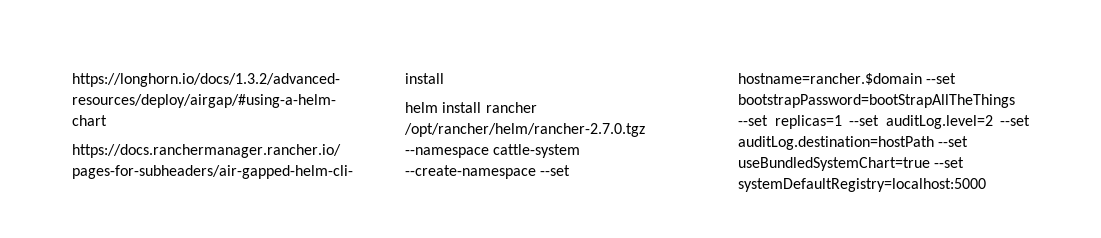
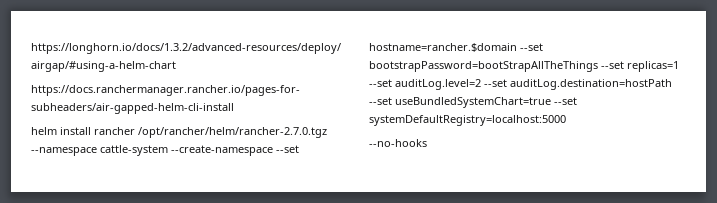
+ --no-hooks

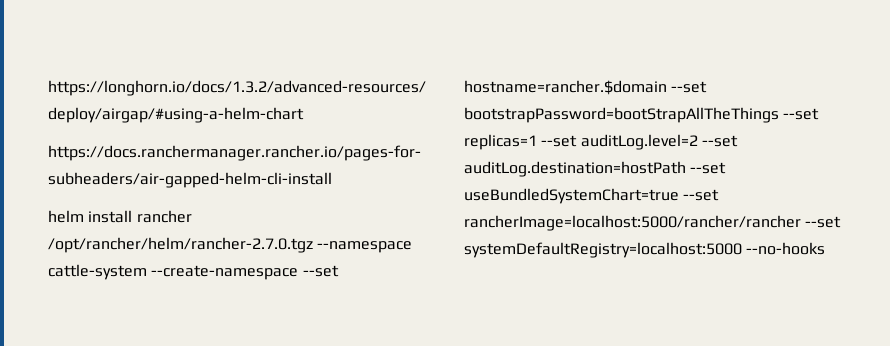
- helm install rancher /opt/rancher/helm/rancher-2.7.0.tgz --namespace cattle-system --create-namespace --set hostname=rancher.$domain --set bootstrapPassword=bootStrapAllTheThings --set replicas=1 --set auditLog.level=2 --set auditLog.destination=hostPath --set useBundledSystemChart=true --set systemDefaultRegistry=localhost:5000
- --no-hooks
+ helm install rancher /opt/rancher/helm/rancher-2.7.0.tgz --namespace cattle-system --create-namespace --set hostname=rancher.$domain --set bootstrapPassword=bootStrapAllTheThings --set replicas=1 --set auditLog.level=2 --set auditLog.destination=hostPath --set useBundledSystemChart=true --set rancherImage=localhost:5000/rancher/rancher --set systemDefaultRegistry=localhost:5000 --no-hooks

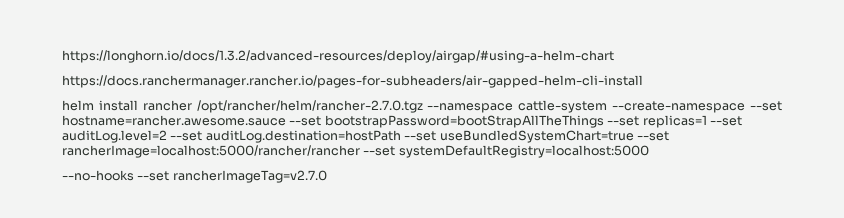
- helm install rancher /opt/rancher/helm/rancher-2.7.0.tgz --namespace cattle-system --create-namespace --set hostname=rancher.$domain --set bootstrapPassword=bootStrapAllTheThings --set replicas=1 --set auditLog.level=2 --set auditLog.destination=hostPath --set useBundledSystemChart=true --set rancherImage=localhost:5000/rancher/rancher --set systemDefaultRegistry=localhost:5000 --no-hooks
+ helm install rancher /opt/rancher/helm/rancher-2.7.0.tgz --namespace cattle-system --create-namespace --set hostname=rancher.awesome.sauce --set bootstrapPassword=bootStrapAllTheThings --set replicas=1 --set auditLog.level=2 --set auditLog.destination=hostPath --set useBundledSystemChart=true --set rancherImage=localhost:5000/rancher/rancher --set systemDefaultRegistry=localhost:5000
+ --no-hooks --set rancherImageTag=v2.7.0

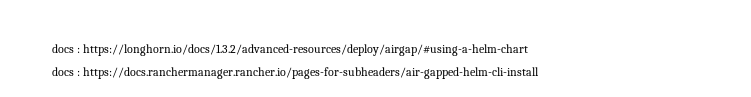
- https://longhorn.io/docs/1.3.2/advanced-resources/deploy/airgap/#using-a-helm-chart
+ docs : https://longhorn.io/docs/1.3.2/advanced-resources/deploy/airgap/#using-a-helm-chart
- https://docs.ranchermanager.rancher.io/pages-for-subheaders/air-gapped-helm-cli-install
+ docs : https://docs.ranchermanager.rancher.io/pages-for-subheaders/air-gapped-helm-cli-install
- helm install rancher /opt/rancher/helm/rancher-2.7.0.tgz --namespace cattle-system --create-namespace --set hostname=rancher.awesome.sauce --set bootstrapPassword=bootStrapAllTheThings --set replicas=1 --set auditLog.level=2 --set auditLog.destination=hostPath --set useBundledSystemChart=true --set rancherImage=localhost:5000/rancher/rancher --set systemDefaultRegistry=localhost:5000
- --no-hooks --set rancherImageTag=v2.7.0

